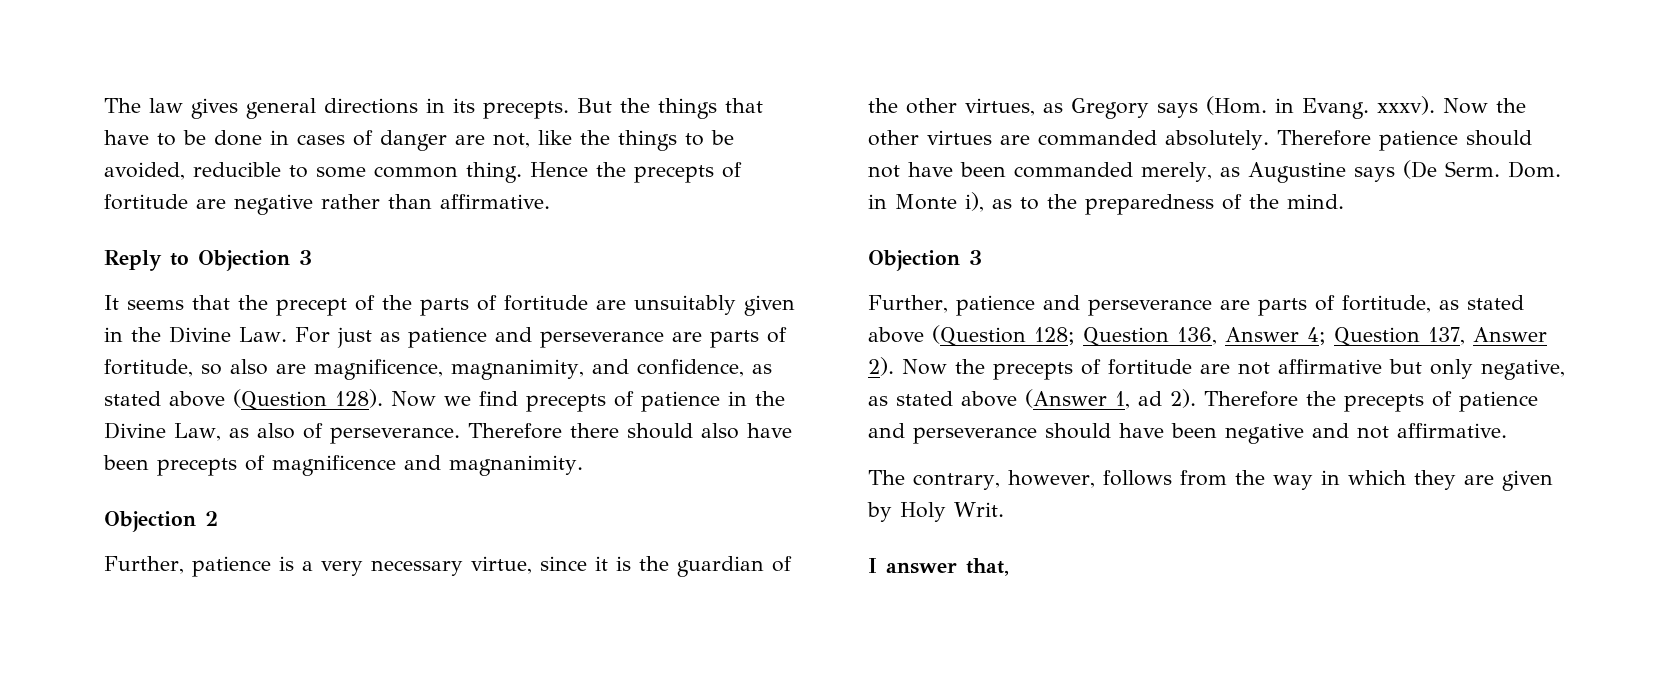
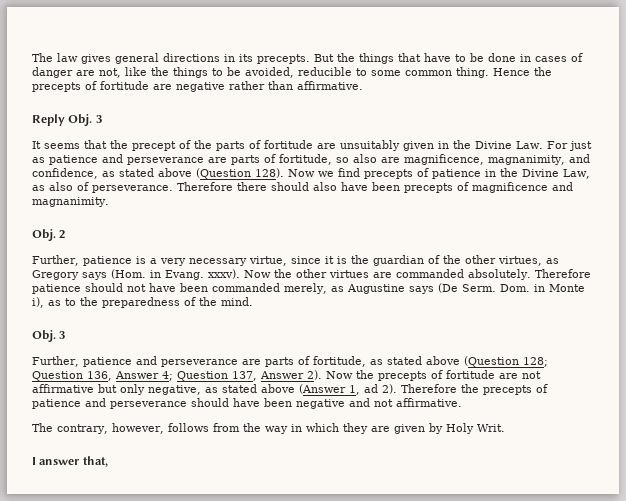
- Reply to Objection 3
+ Reply Obj. 3
- Objection 2
+ Obj. 2
  Dom. in Monte i), as to the preparedness of the mind.
- Objection 3
+ Obj. 3

